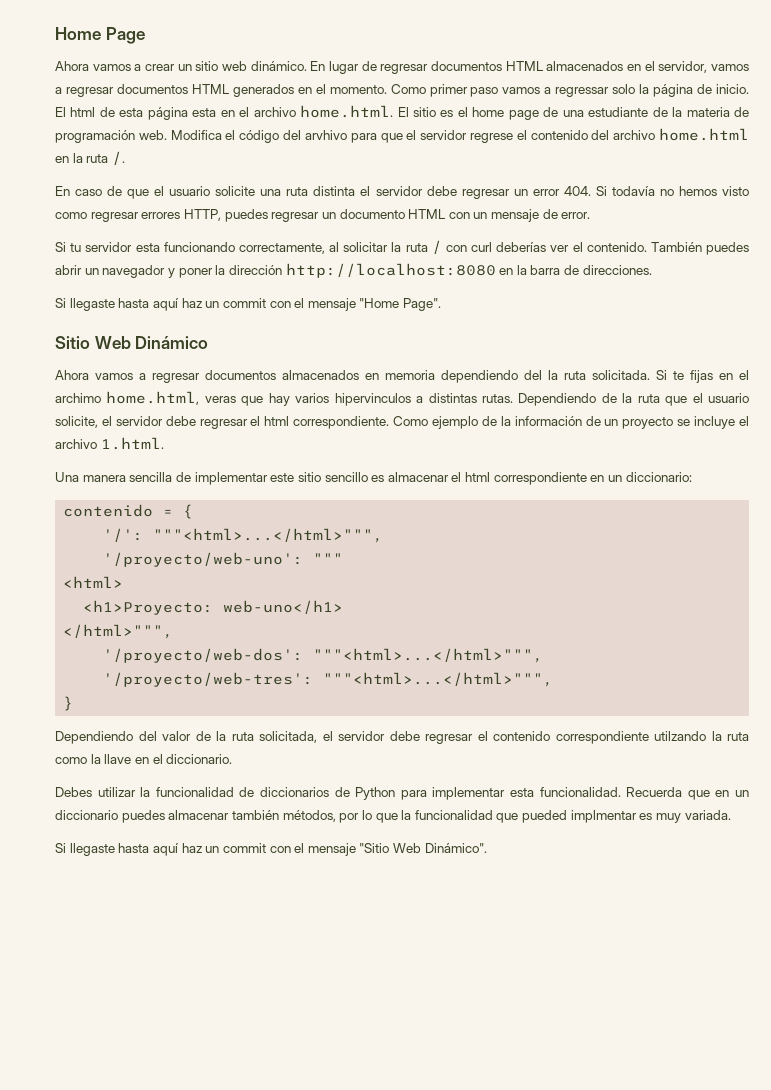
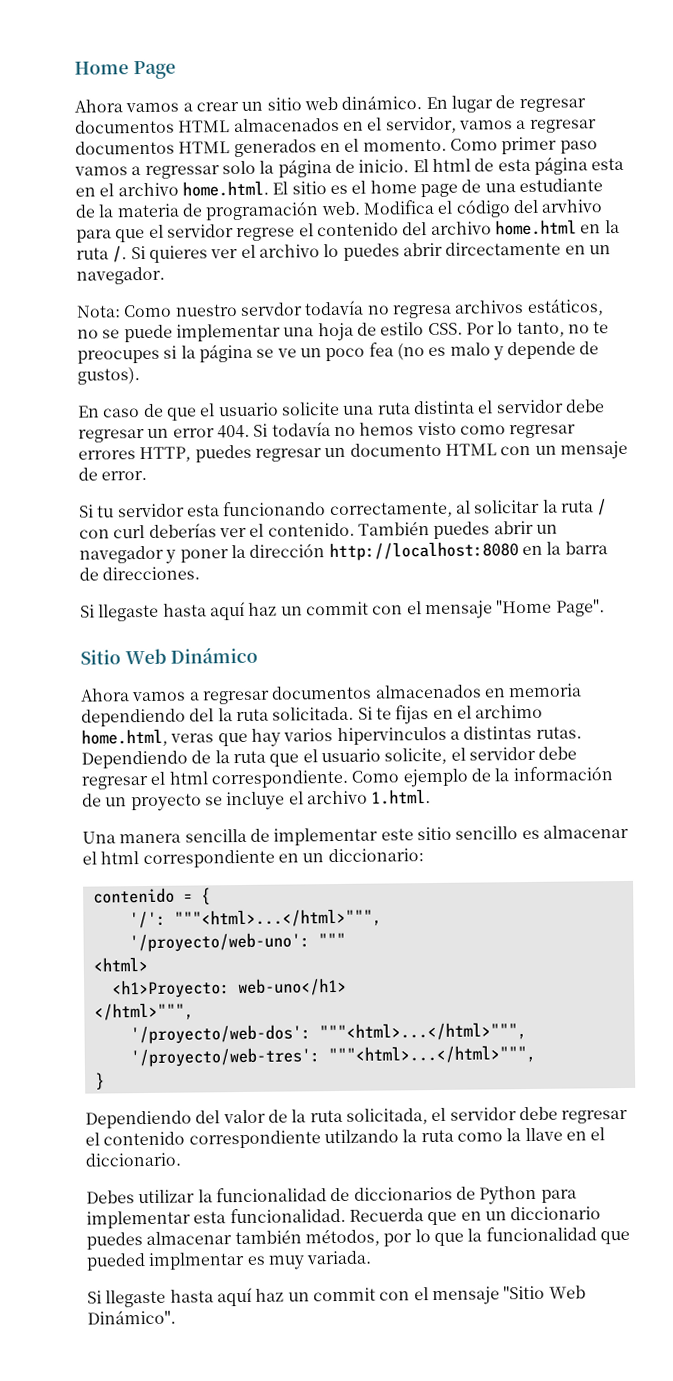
+ Si quieres ver el archivo lo puedes abrir dircectamente en un navegador.
+ Nota: Como nuestro servdor todavía no regresa archivos estáticos, no se puede implementar una hoja de estilo CSS. Por lo tanto, no te preocupes si la página se ve un poco fea (no es malo y depende de gustos).

